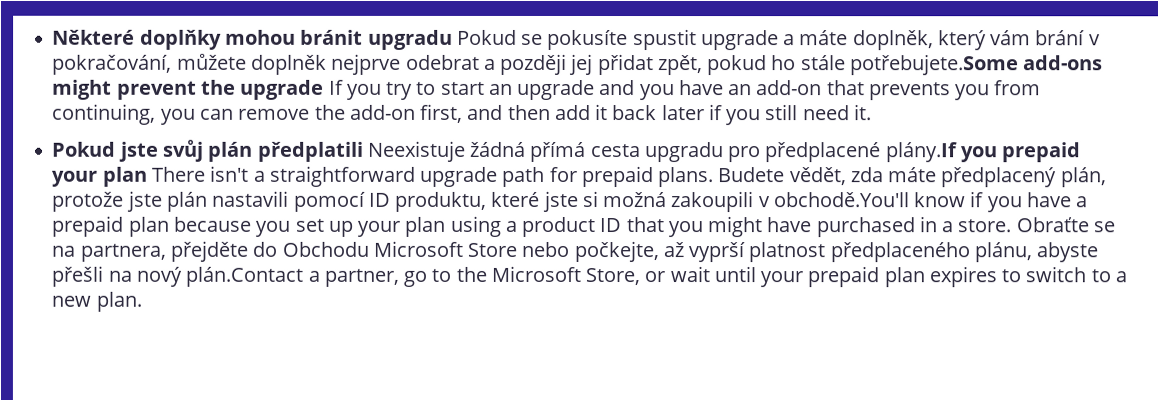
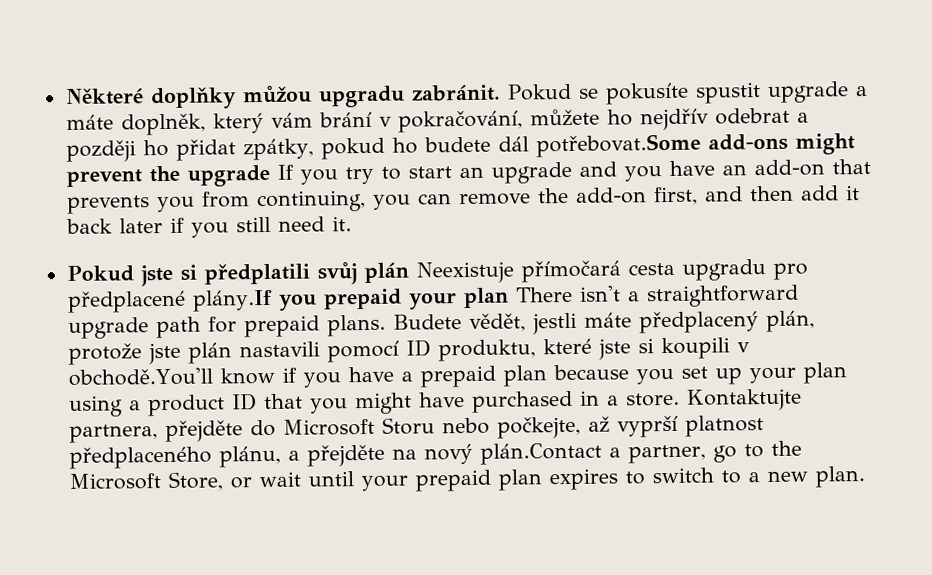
- Některé doplňky mohou bránit upgradu Pokud se pokusíte spustit upgrade a máte doplněk, který vám brání v pokračování, můžete doplněk nejprve odebrat a později jej přidat zpět, pokud ho stále potřebujete.Some add-ons might prevent the upgrade If you try to start an upgrade and you have an add-on that prevents you from continuing, you can remove the add-on first, and then add it back later if you still need it.
+ Některé doplňky můžou upgradu zabránit. Pokud se pokusíte spustit upgrade a máte doplněk, který vám brání v pokračování, můžete ho nejdřív odebrat a později ho přidat zpátky, pokud ho budete dál potřebovat.Some add-ons might prevent the upgrade If you try to start an upgrade and you have an add-on that prevents you from continuing, you can remove the add-on first, and then add it back later if you still need it.
- Pokud jste svůj plán předplatili Neexistuje žádná přímá cesta upgradu pro předplacené plány.If you prepaid your plan There isn't a straightforward upgrade path for prepaid plans.
+ Pokud jste si předplatili svůj plán Neexistuje přímočará cesta upgradu pro předplacené plány.If you prepaid your plan There isn't a straightforward upgrade path for prepaid plans.
- Budete vědět, zda máte předplacený plán, protože jste plán nastavili pomocí ID produktu, které jste si možná zakoupili v obchodě.You'll know if you have a prepaid plan because you set up your plan using a product ID that you might have purchased in a store.
+ Budete vědět, jestli máte předplacený plán, protože jste plán nastavili pomocí ID produktu, které jste si koupili v obchodě.You'll know if you have a prepaid plan because you set up your plan using a product ID that you might have purchased in a store.
- Obraťte se na partnera, přejděte do Obchodu Microsoft Store nebo počkejte, až vyprší platnost předplaceného plánu, abyste přešli na nový plán.Contact a partner, go to the Microsoft Store, or wait until your prepaid plan expires to switch to a new plan.
+ Kontaktujte partnera, přejděte do Microsoft Storu nebo počkejte, až vyprší platnost předplaceného plánu, a přejděte na nový plán.Contact a partner, go to the Microsoft Store, or wait until your prepaid plan expires to switch to a new plan.

